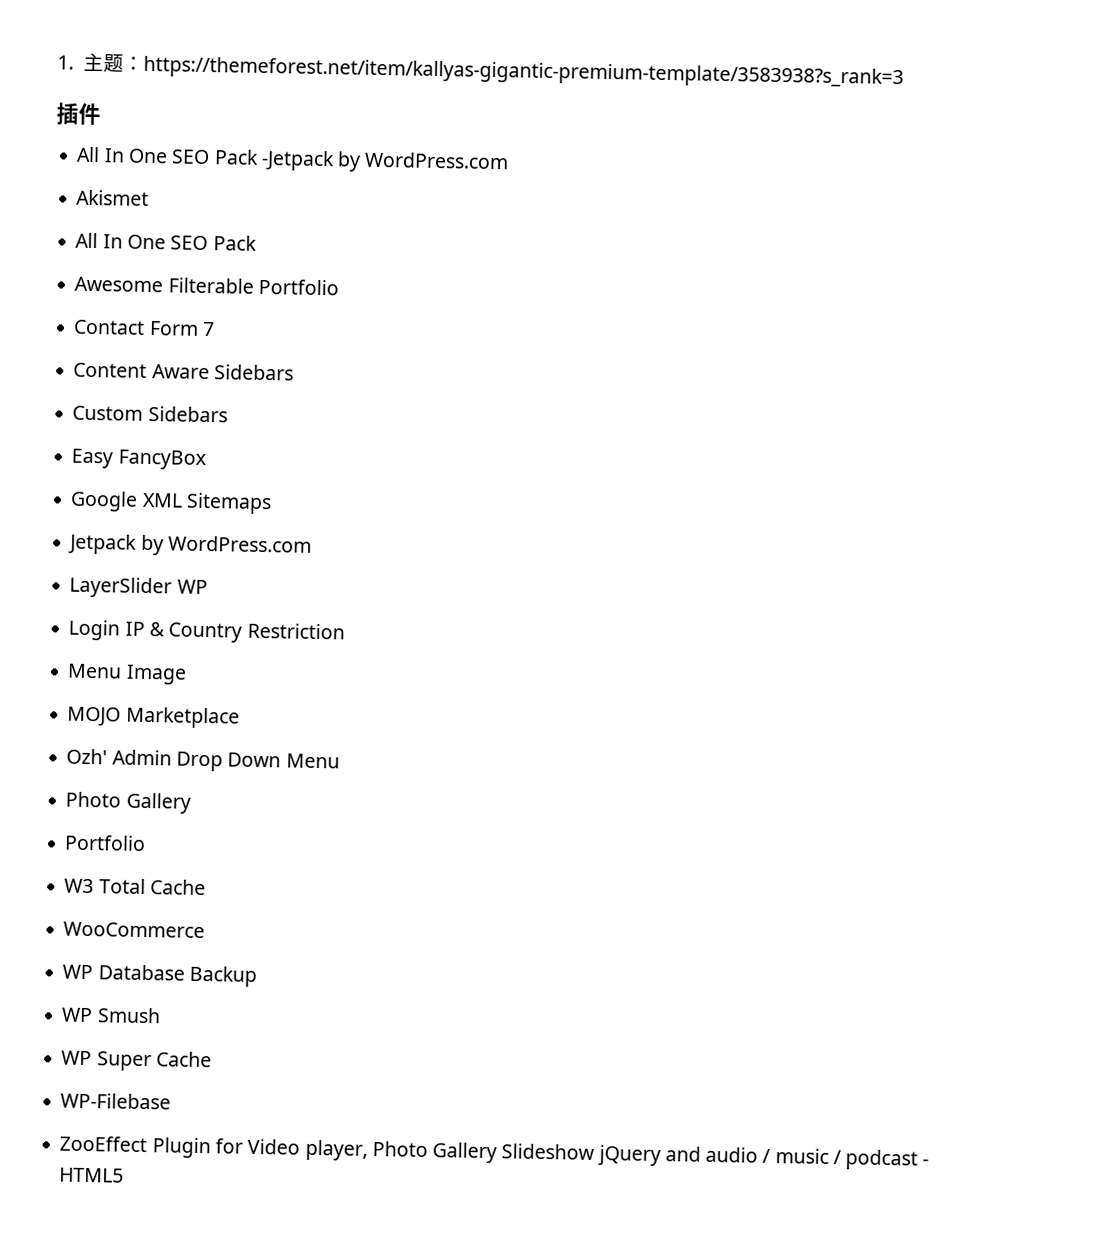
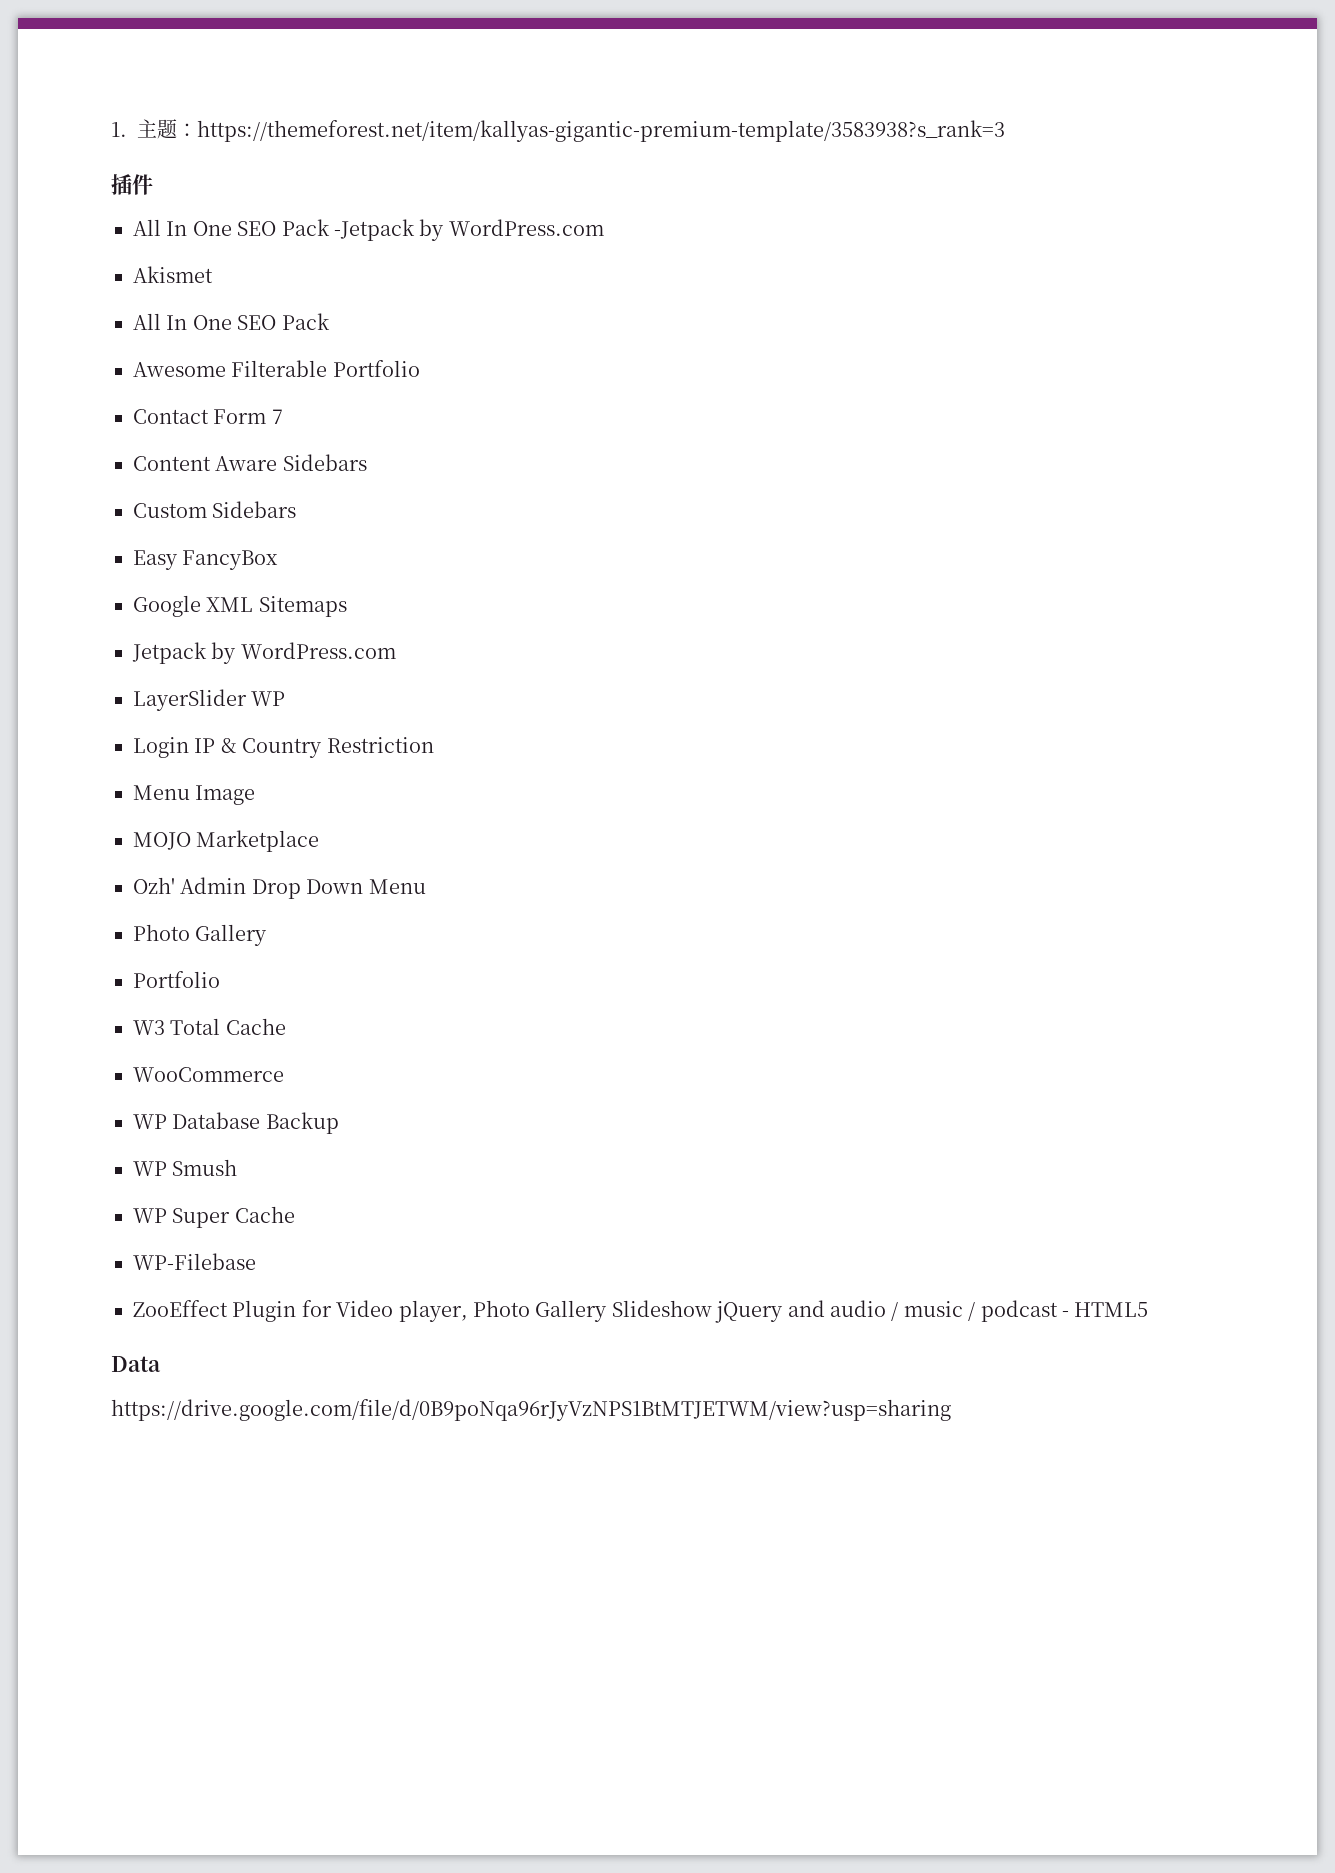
+ Data
+ https://drive.google.com/file/d/0B9poNqa96rJyVzNPS1BtMTJETWM/view?usp=sharing

